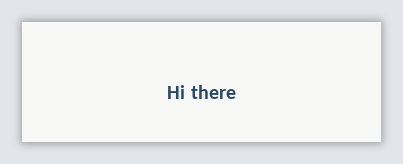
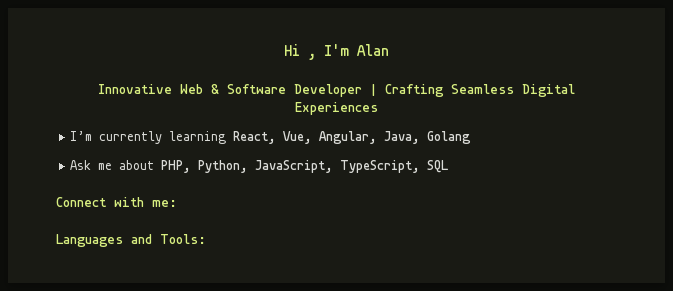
- Hi there
+ Hi , I'm Alan
+ Innovative Web & Software Developer | Crafting Seamless Digital Experiences
+ I’m currently learning React, Vue, Angular, Java, Golang
+ Ask me about PHP, Python, JavaScript, TypeScript, SQL
+ Connect with me:
+ Languages and Tools:

